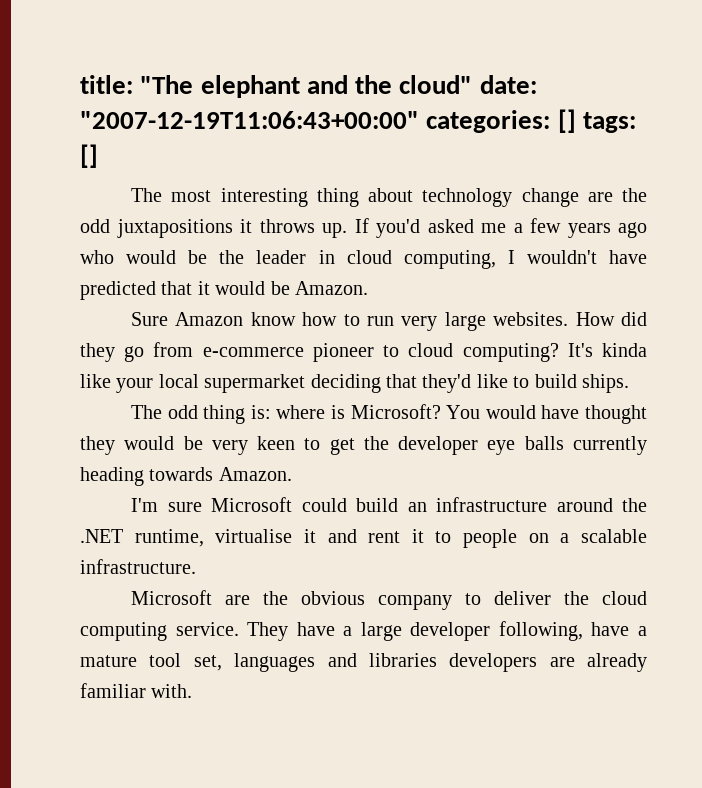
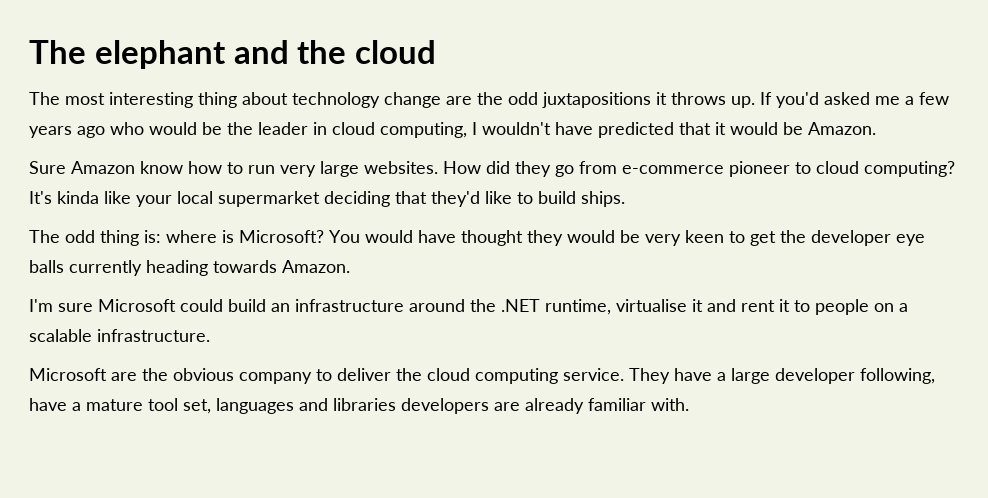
- title: "The elephant and the cloud" date: "2007-12-19T11:06:43+00:00" categories: [] tags: []
+ The elephant and the cloud

